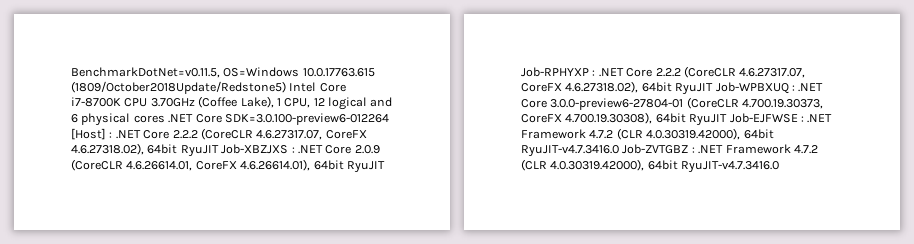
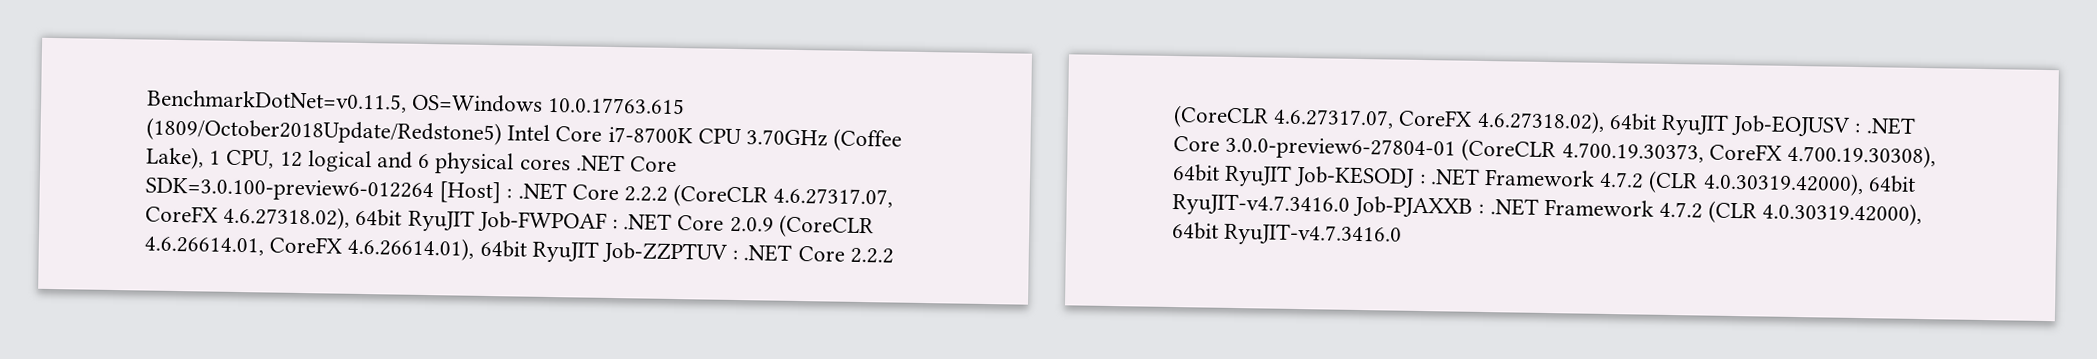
- .NET Core 2.2.2 (CoreCLR 4.6.27317.07, CoreFX 4.6.27318.02), 64bit RyuJIT Job-XBZJXS :
+ .NET Core 2.2.2 (CoreCLR 4.6.27317.07, CoreFX 4.6.27318.02), 64bit RyuJIT Job-FWPOAF :
- .NET Core 2.0.9 (CoreCLR 4.6.26614.01, CoreFX 4.6.26614.01), 64bit RyuJIT Job-RPHYXP :
+ .NET Core 2.0.9 (CoreCLR 4.6.26614.01, CoreFX 4.6.26614.01), 64bit RyuJIT Job-ZZPTUV :
- .NET Core 2.2.2 (CoreCLR 4.6.27317.07, CoreFX 4.6.27318.02), 64bit RyuJIT Job-WPBXUQ :
+ .NET Core 2.2.2 (CoreCLR 4.6.27317.07, CoreFX 4.6.27318.02), 64bit RyuJIT Job-EOJUSV :
- .NET Core 3.0.0-preview6-27804-01 (CoreCLR 4.700.19.30373, CoreFX 4.700.19.30308), 64bit RyuJIT Job-EJFWSE : .NET Framework 4.7.2 (CLR 4.0.30319.42000), 64bit RyuJIT-v4.7.3416.0 Job-ZVTGBZ :
+ .NET Core 3.0.0-preview6-27804-01 (CoreCLR 4.700.19.30373, CoreFX 4.700.19.30308), 64bit RyuJIT Job-KESODJ : .NET Framework 4.7.2 (CLR 4.0.30319.42000), 64bit RyuJIT-v4.7.3416.0 Job-PJAXXB :

